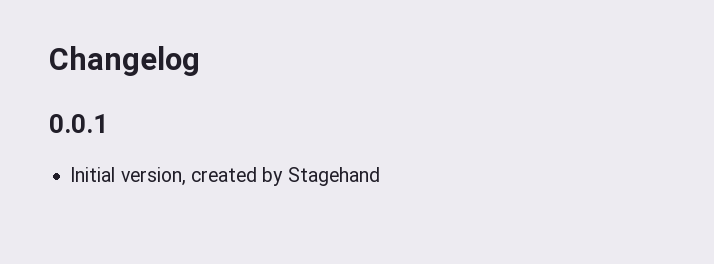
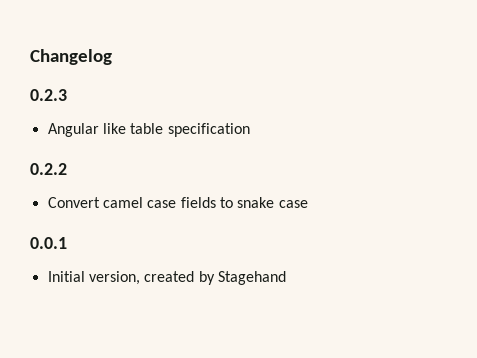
+ 0.2.3
+ Angular like table specification
+ 0.2.2
+ Convert camel case fields to snake case

